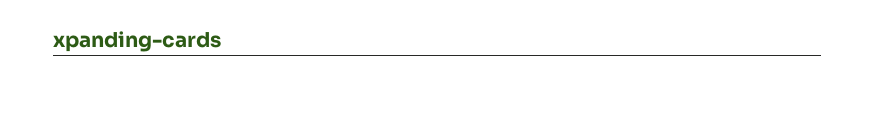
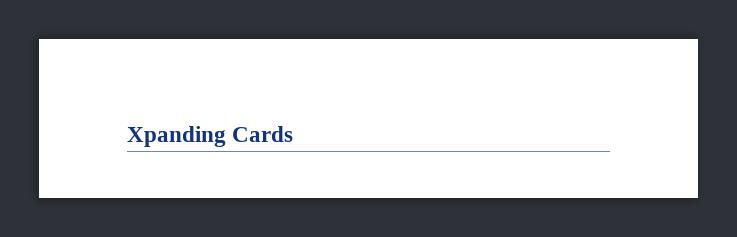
- xpanding-cards
+ Xpanding Cards

